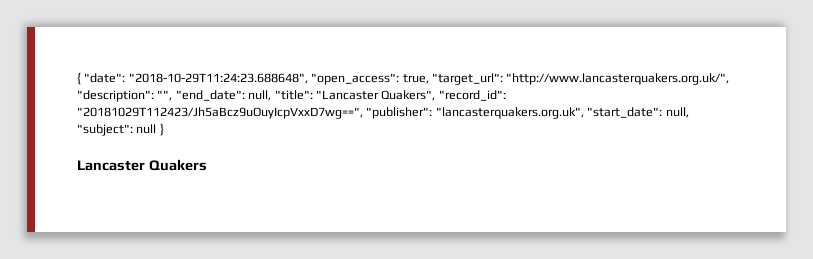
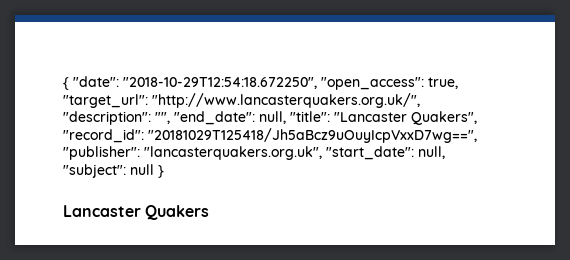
- { "date": "2018-10-29T11:24:23.688648", "open_access": true, "target_url": "http://www.lancasterquakers.org.uk/", "description": "", "end_date": null, "title": "Lancaster Quakers", "record_id": "20181029T112423/Jh5aBcz9uOuyIcpVxxD7wg==", "publisher": "lancasterquakers.org.uk", "start_date": null, "subject": null }
+ { "date": "2018-10-29T12:54:18.672250", "open_access": true, "target_url": "http://www.lancasterquakers.org.uk/", "description": "", "end_date": null, "title": "Lancaster Quakers", "record_id": "20181029T125418/Jh5aBcz9uOuyIcpVxxD7wg==", "publisher": "lancasterquakers.org.uk", "start_date": null, "subject": null }

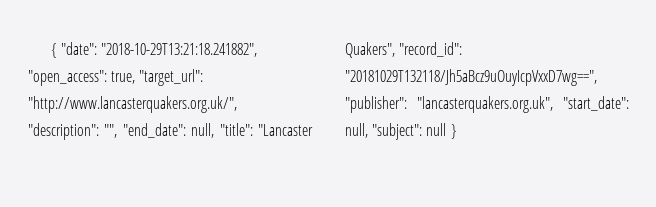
- { "date": "2018-10-29T12:54:18.672250", "open_access": true, "target_url": "http://www.lancasterquakers.org.uk/", "description": "", "end_date": null, "title": "Lancaster Quakers", "record_id": "20181029T125418/Jh5aBcz9uOuyIcpVxxD7wg==", "publisher": "lancasterquakers.org.uk", "start_date": null, "subject": null }
+ { "date": "2018-10-29T13:21:18.241882", "open_access": true, "target_url": "http://www.lancasterquakers.org.uk/", "description": "", "end_date": null, "title": "Lancaster Quakers", "record_id": "20181029T132118/Jh5aBcz9uOuyIcpVxxD7wg==", "publisher": "lancasterquakers.org.uk", "start_date": null, "subject": null }
- Lancaster Quakers

